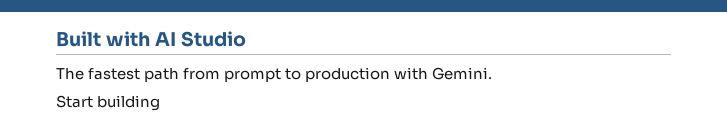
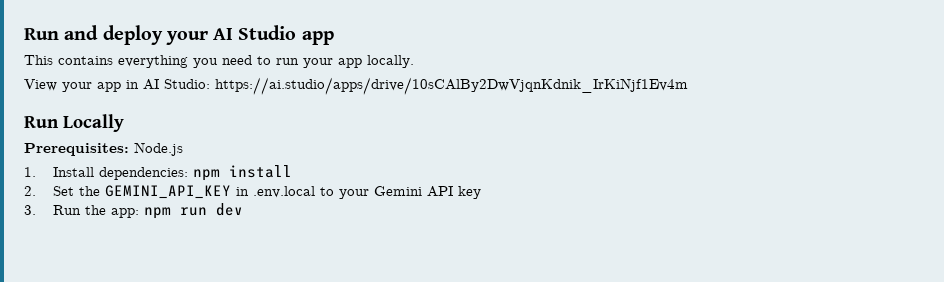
- Built with AI Studio
- The fastest path from prompt to production with Gemini.
- Start building
+ Run and deploy your AI Studio app
+ This contains everything you need to run your app locally.
+ View your app in AI Studio: https://ai.studio/apps/drive/10sCAlBy2DwVjqnKdnik_IrKiNjf1Ev4m
+ Run Locally
+ Prerequisites: Node.js
+ 1. Install dependencies: npm install
+ 2. Set the GEMINI_API_KEY in .env.local to your Gemini API key
+ 3. Run the app: npm run dev

